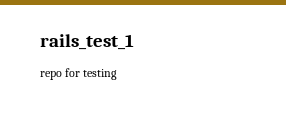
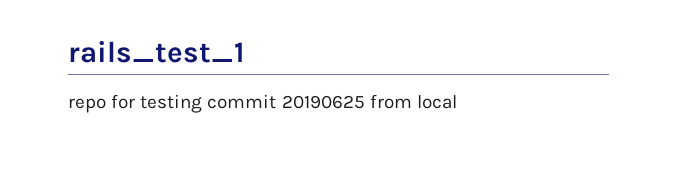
- repo for testing
+ repo for testing commit 20190625 from local

